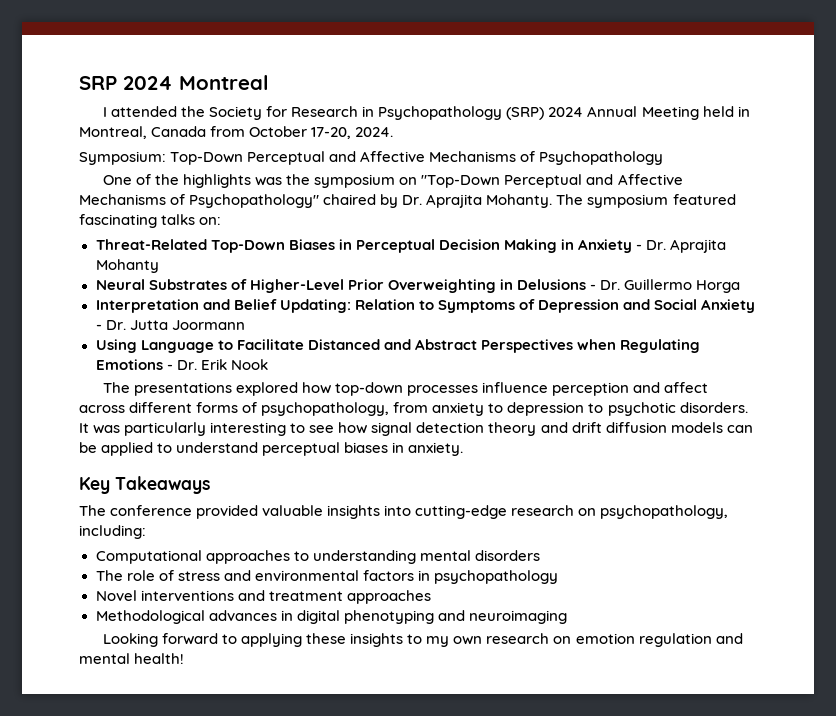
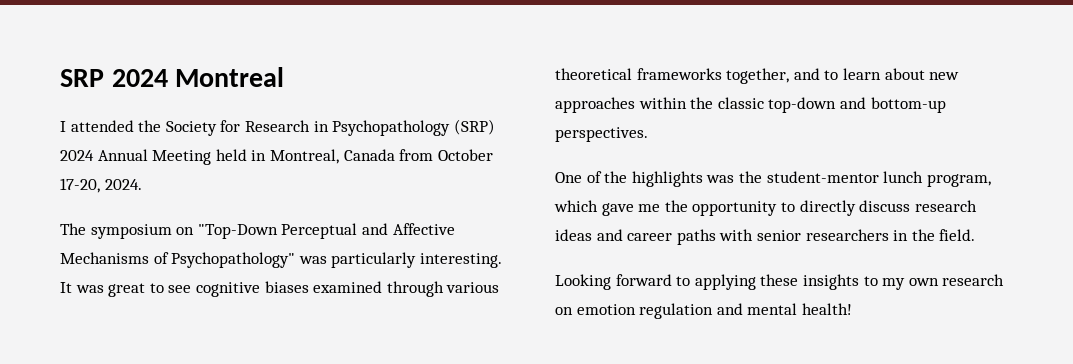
- Symposium: Top-Down Perceptual and Affective Mechanisms of Psychopathology
- One of the highlights was the symposium on "Top-Down Perceptual and Affective Mechanisms of Psychopathology" chaired by Dr. Aprajita Mohanty. The symposium featured fascinating talks on:
- Threat-Related Top-Down Biases in Perceptual Decision Making in Anxiety - Dr. Aprajita Mohanty
- Neural Substrates of Higher-Level Prior Overweighting in Delusions - Dr. Guillermo Horga
- Interpretation and Belief Updating: Relation to Symptoms of Depression and Social Anxiety - Dr. Jutta Joormann
- Using Language to Facilitate Distanced and Abstract Perspectives when Regulating Emotions - Dr. Erik Nook
- The presentations explored how top-down processes influence perception and affect across different forms of psychopathology, from anxiety to depression to psychotic disorders. It was particularly interesting to see how signal detection theory and drift diffusion models can be applied to understand perceptual biases in anxiety.
- Key Takeaways
- The conference provided valuable insights into cutting-edge research on psychopathology, including:
- Computational approaches to understanding mental disorders
- The role of stress and environmental factors in psychopathology
- Novel interventions and treatment approaches
- Methodological advances in digital phenotyping and neuroimaging
+ The symposium on "Top-Down Perceptual and Affective Mechanisms of Psychopathology" was particularly interesting. It was great to see cognitive biases examined through various theoretical frameworks together, and to learn about new approaches within the classic top-down and bottom-up perspectives.
+ One of the highlights was the student-mentor lunch program, which gave me the opportunity to directly discuss research ideas and career paths with senior researchers in the field.

